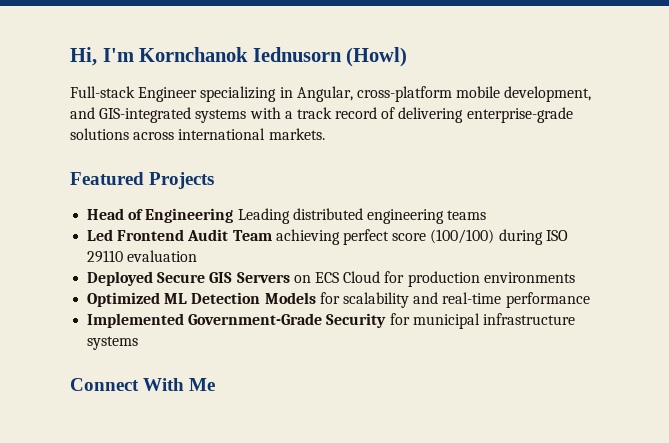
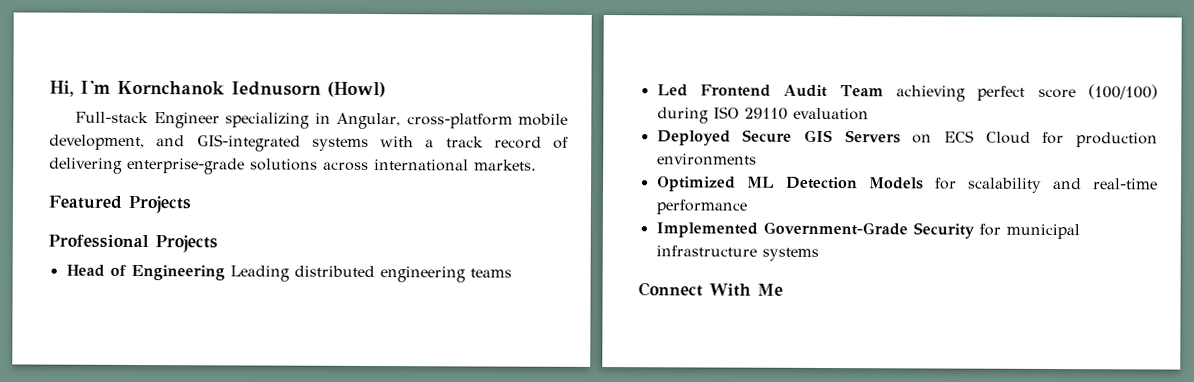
+ Professional Projects

